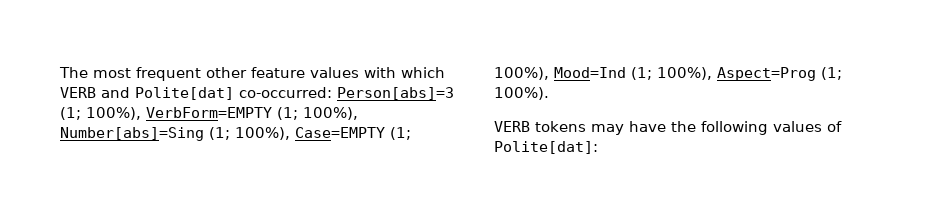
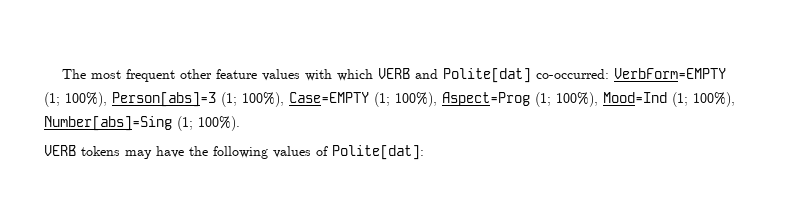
- The most frequent other feature values with which VERB and Polite[dat] co-occurred: Person[abs]=3 (1; 100%), VerbForm=EMPTY (1; 100%), Number[abs]=Sing (1; 100%), Case=EMPTY (1; 100%), Mood=Ind (1; 100%), Aspect=Prog (1; 100%).
+ The most frequent other feature values with which VERB and Polite[dat] co-occurred: VerbForm=EMPTY (1; 100%), Person[abs]=3 (1; 100%), Case=EMPTY (1; 100%), Aspect=Prog (1; 100%), Mood=Ind (1; 100%), Number[abs]=Sing (1; 100%).

